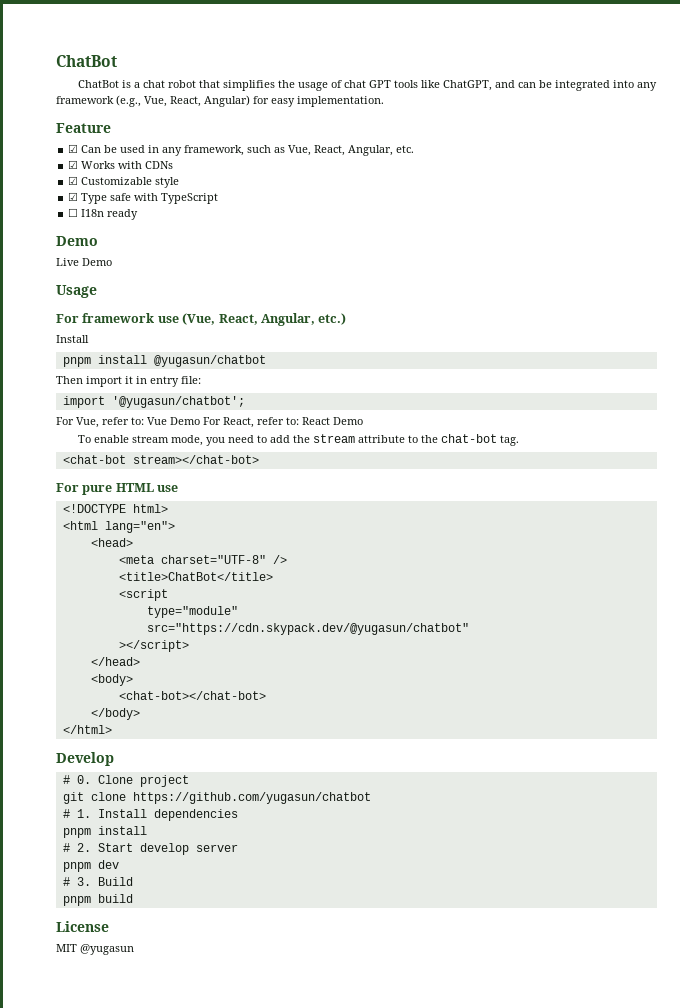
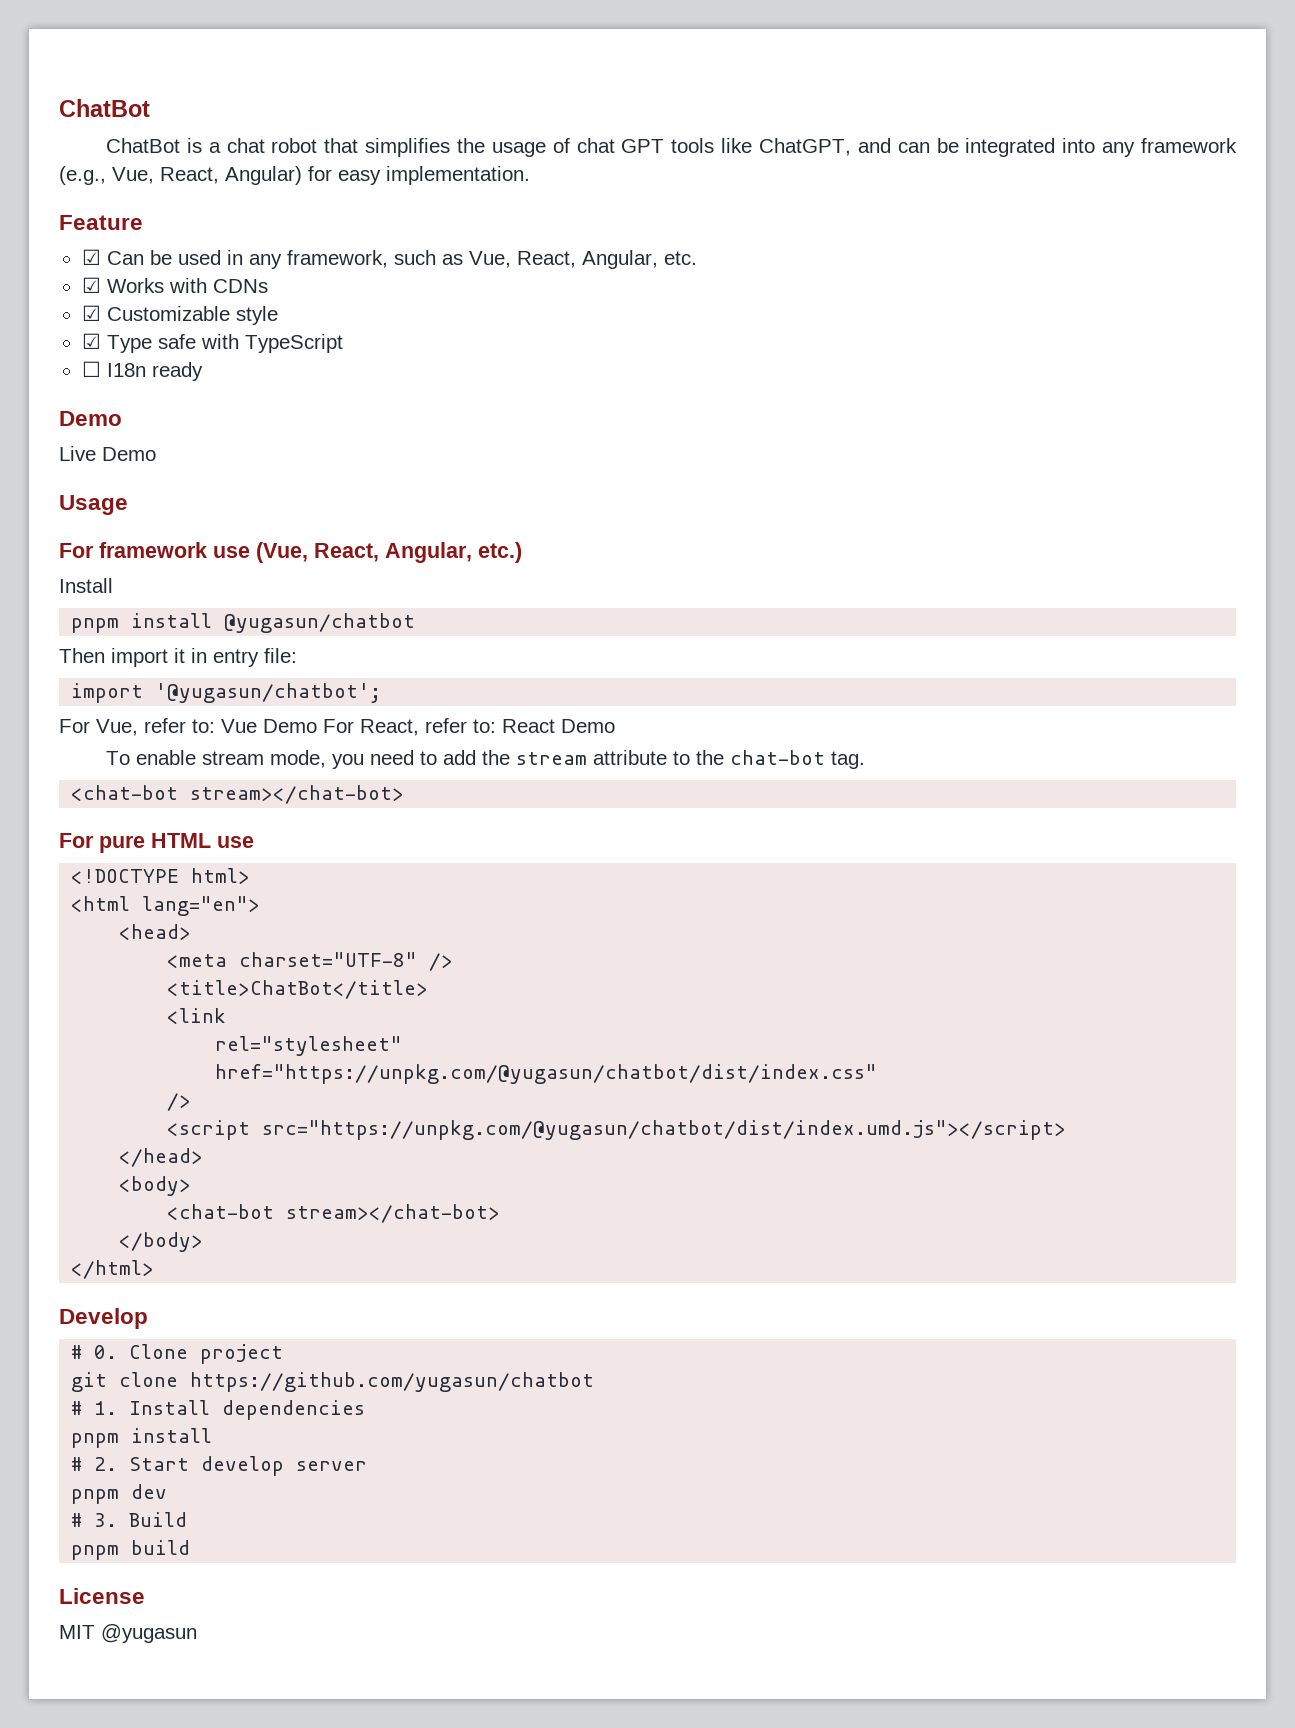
- <script
- type="module"
- src="https://cdn.skypack.dev/@yugasun/chatbot"
- ></script>
+ <link
+ rel="stylesheet"
+ href="https://unpkg.com/@yugasun/chatbot/dist/index.css"
+ />
+ <script src="https://unpkg.com/@yugasun/chatbot/dist/index.umd.js"></script>
  <body>
- <chat-bot></chat-bot>
+ <chat-bot stream></chat-bot>

